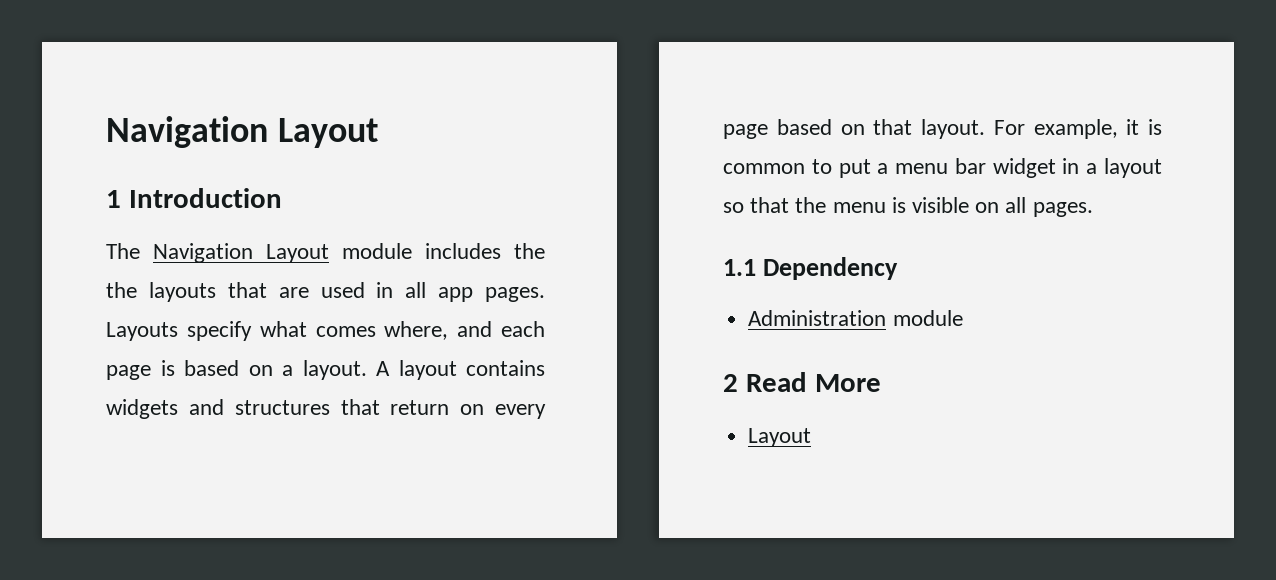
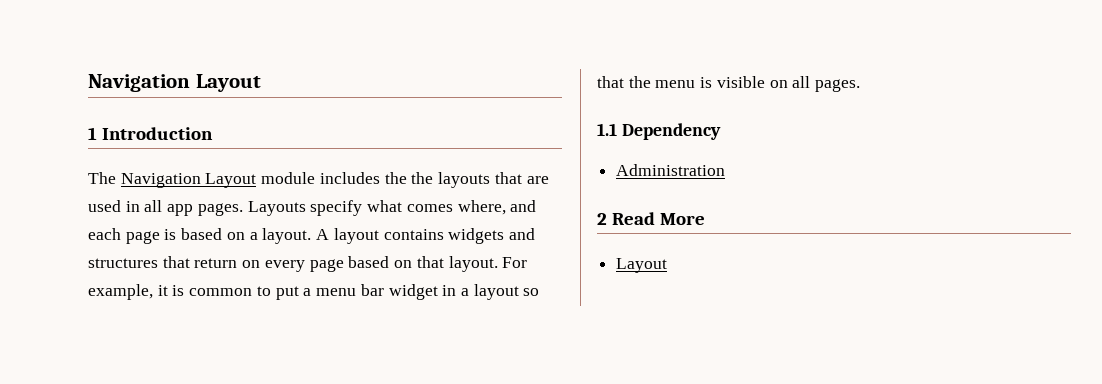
- Administration module
+ Administration

